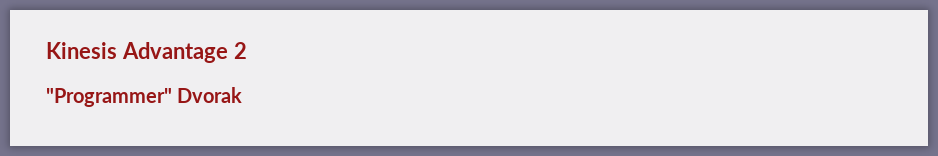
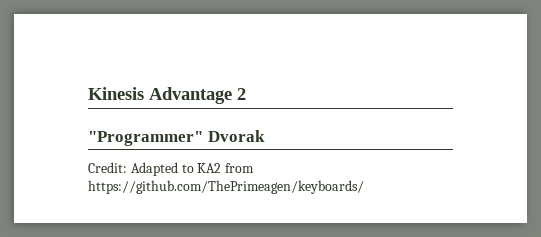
+ Credit: Adapted to KA2 from https://github.com/ThePrimeagen/keyboards/

